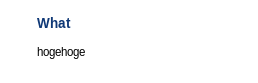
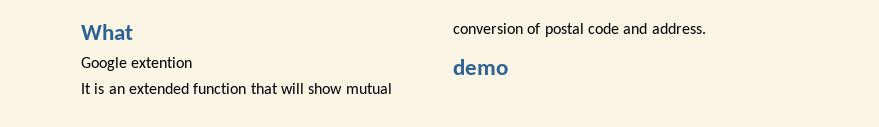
- hogehoge
+ Google extention
+ It is an extended function that will show mutual conversion of postal code and address.
+ demo

